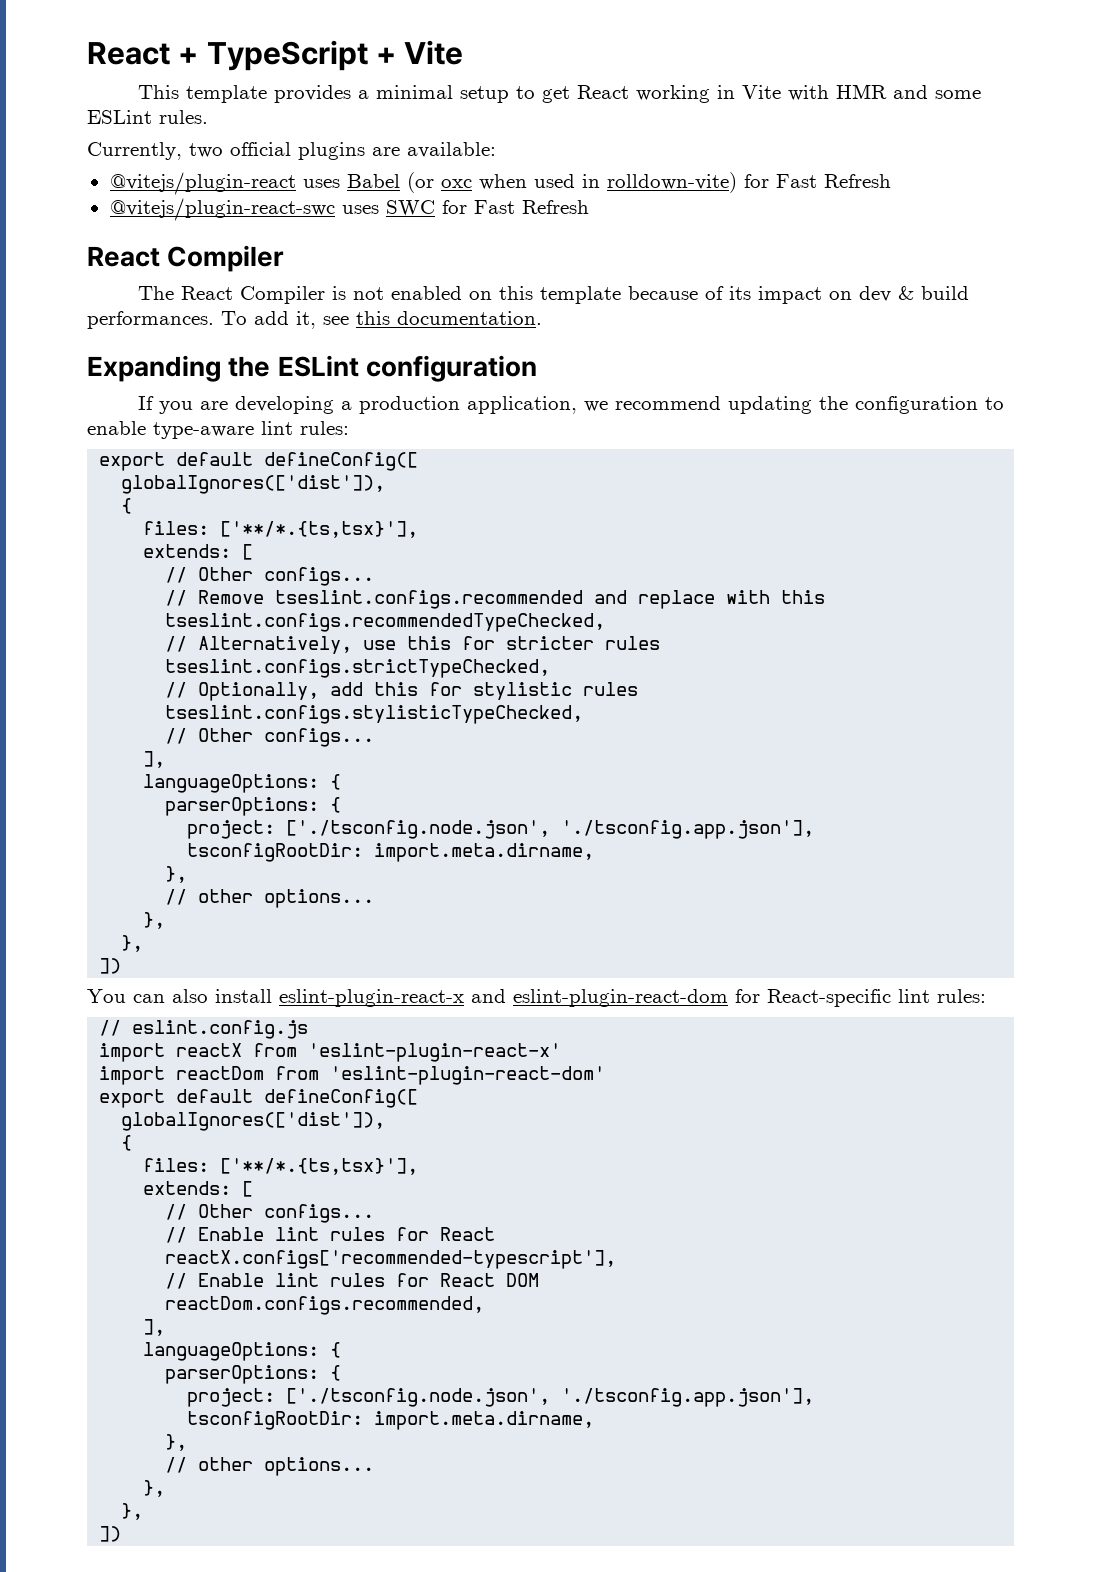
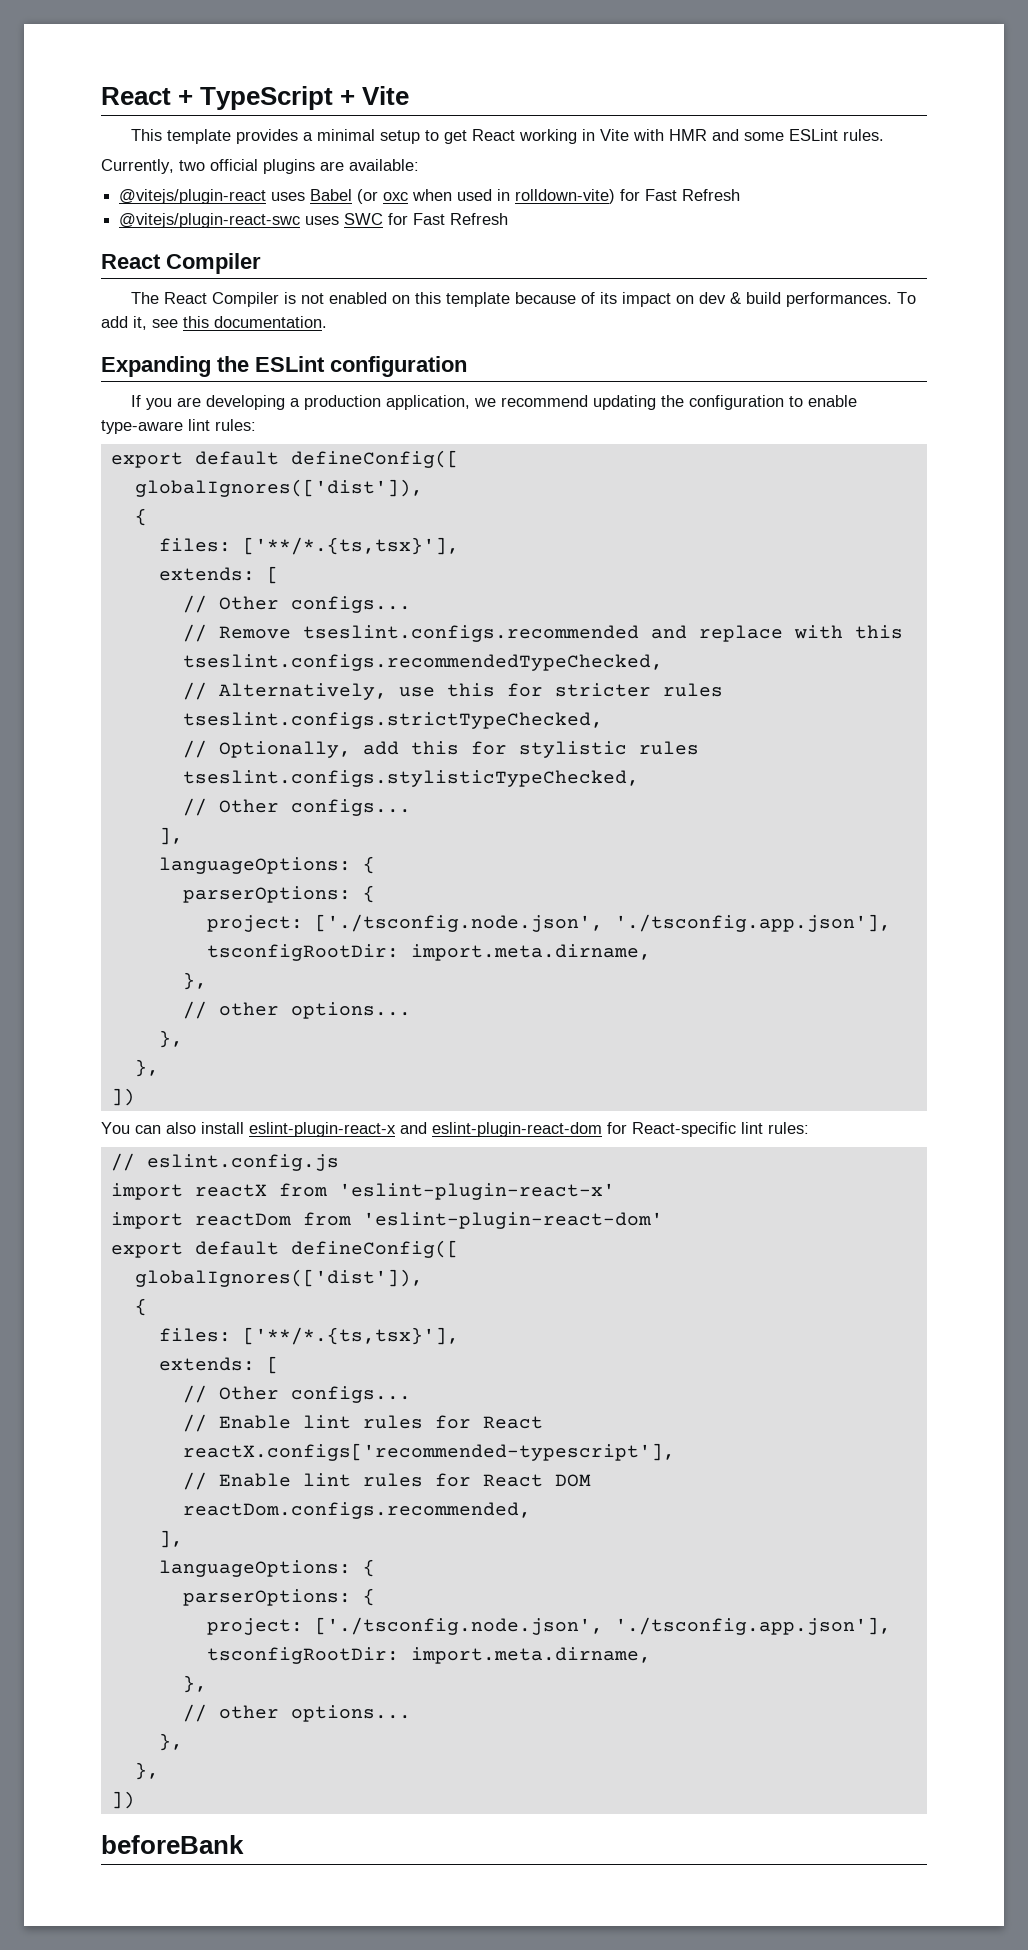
+ beforeBank

